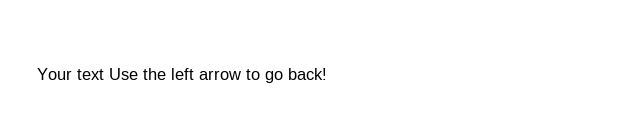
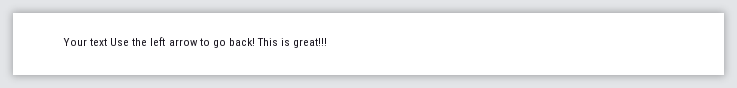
+ This is great!!!

